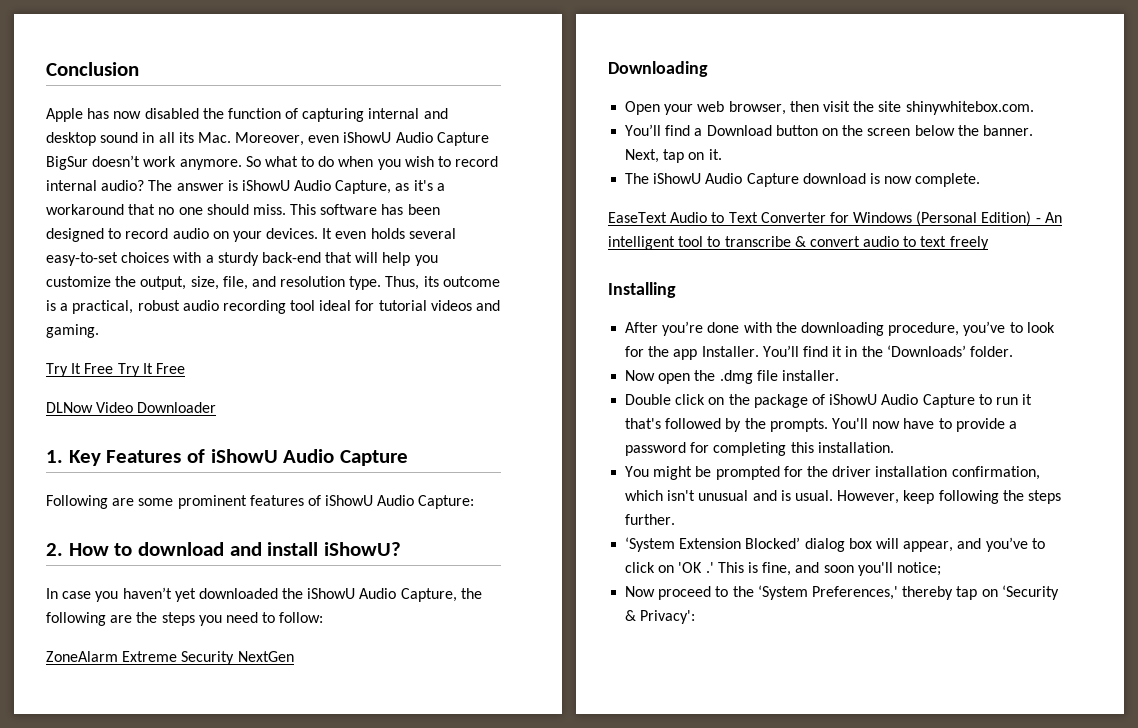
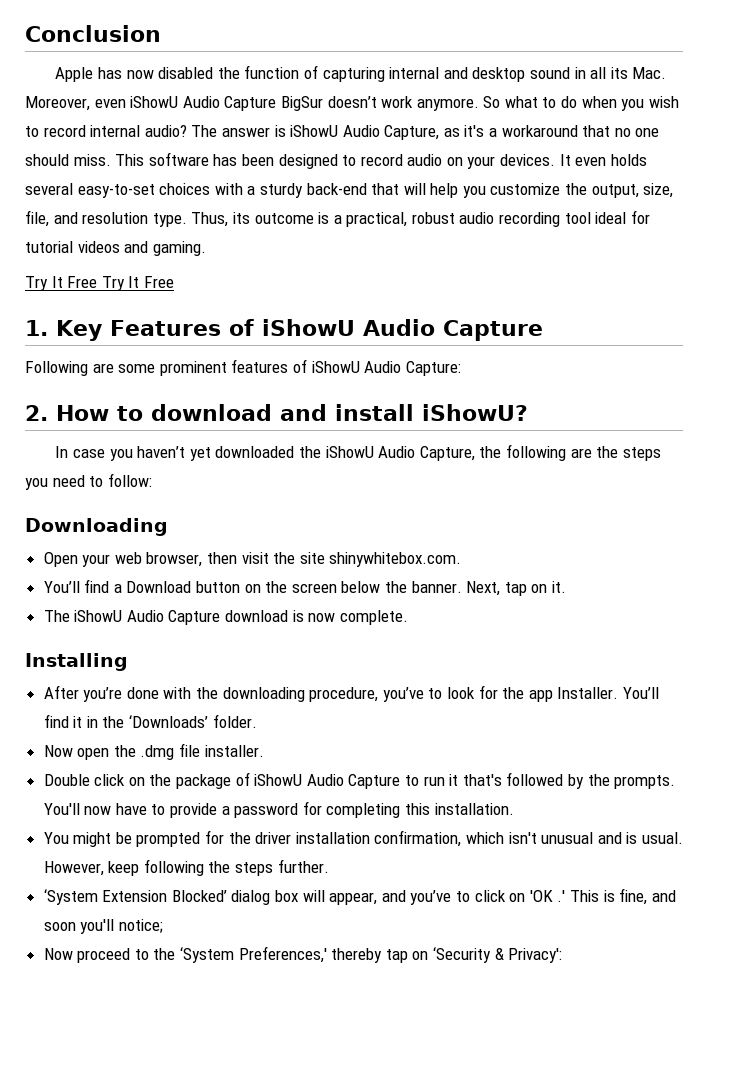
- DLNow Video Downloader
- ZoneAlarm Extreme Security NextGen
- EaseText Audio to Text Converter for Windows (Personal Edition) - An intelligent tool to transcribe & convert audio to text freely

